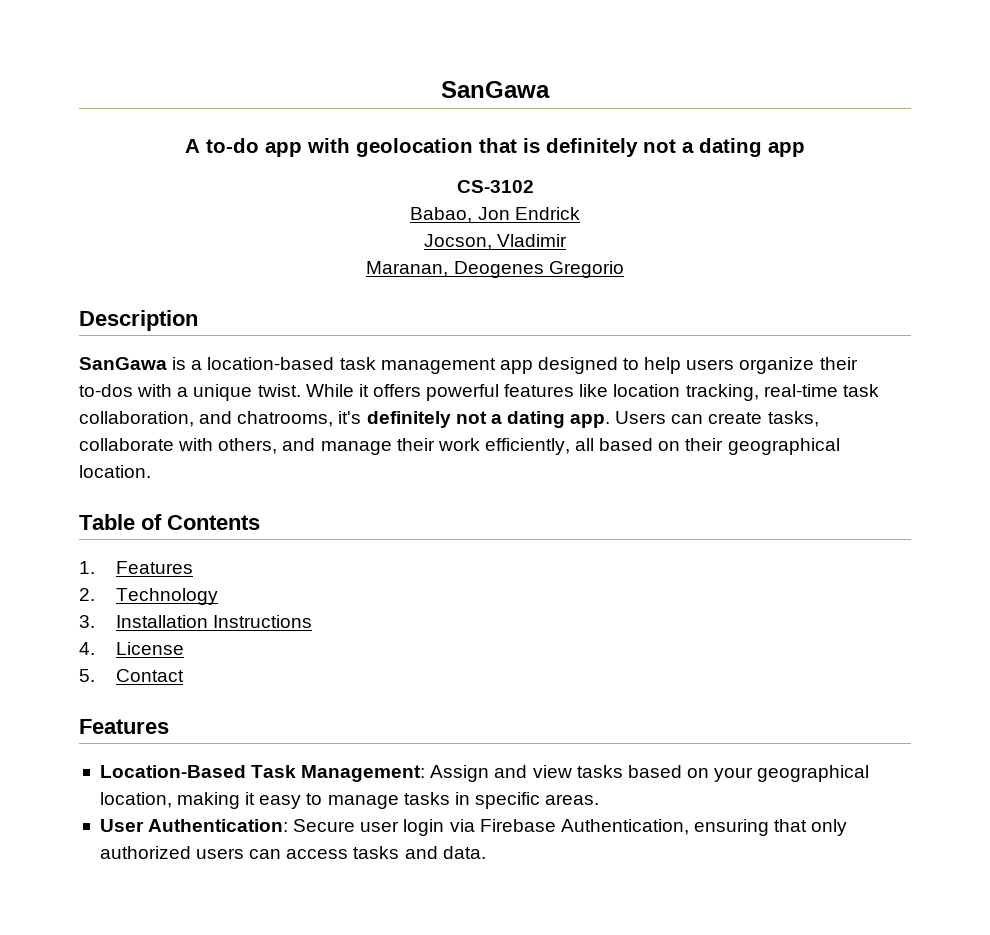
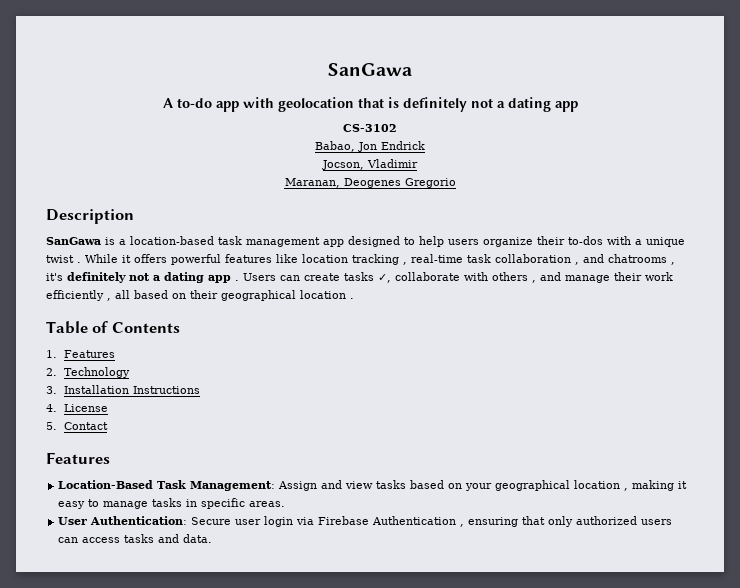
- SanGawa is a location-based task management app designed to help users organize their to-dos with a unique twist.
+ SanGawa is a location-based task management app designed to help users organize their to-dos with a unique twist .
- While it offers powerful features like location tracking, real-time task collaboration, and chatrooms, it's definitely not a dating app.
+ While it offers powerful features like location tracking , real-time task collaboration , and chatrooms , it's definitely not a dating app .
- Users can create tasks, collaborate with others, and manage their work efficiently, all based on their geographical location.
+ Users can create tasks ✓, collaborate with others , and manage their work efficiently , all based on their geographical location .
- Location-Based Task Management: Assign and view tasks based on your geographical location, making it easy to manage tasks in specific areas.
+ Location-Based Task Management: Assign and view tasks based on your geographical location , making it easy to manage tasks in specific areas.
- User Authentication: Secure user login via Firebase Authentication, ensuring that only authorized users can access tasks and data.
+ User Authentication: Secure user login via Firebase Authentication , ensuring that only authorized users can access tasks and data.

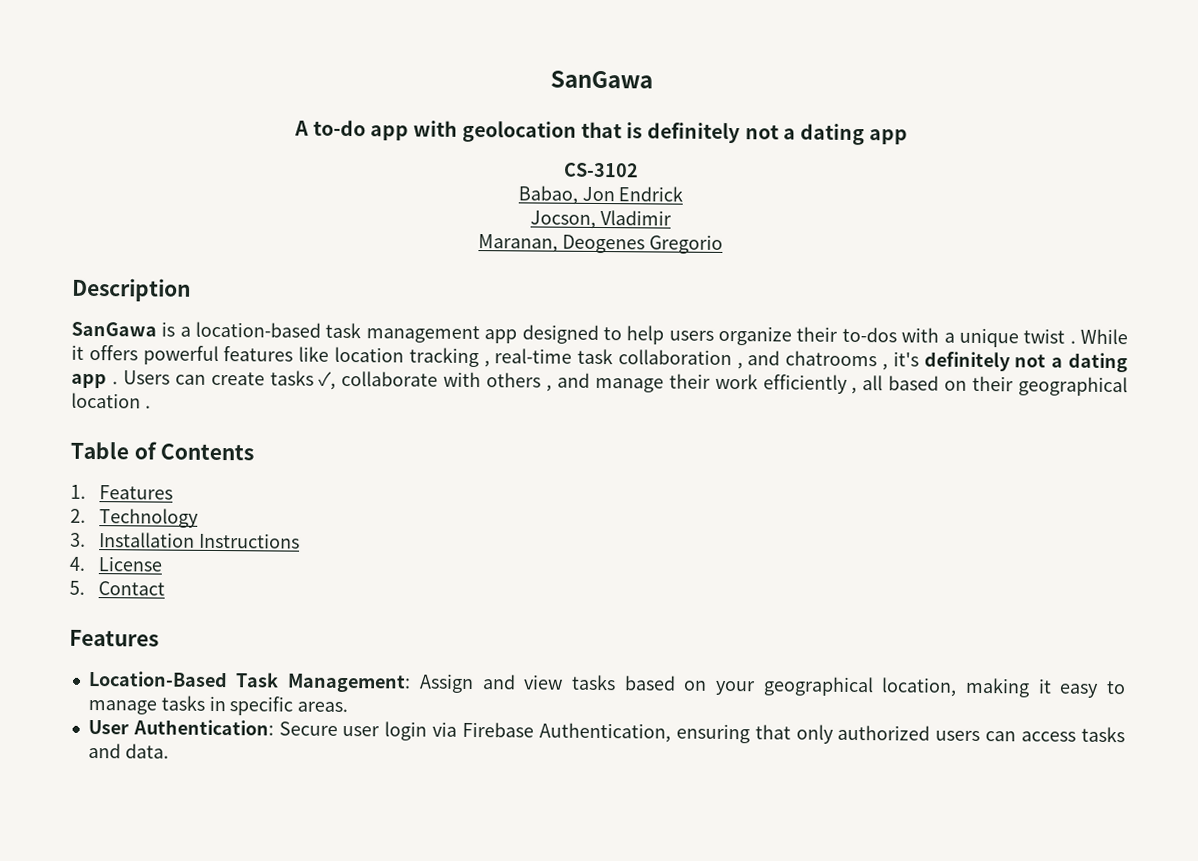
- Location-Based Task Management: Assign and view tasks based on your geographical location , making it easy to manage tasks in specific areas.
+ Location-Based Task Management: Assign and view tasks based on your geographical location, making it easy to manage tasks in specific areas.
- User Authentication: Secure user login via Firebase Authentication , ensuring that only authorized users can access tasks and data.
+ User Authentication: Secure user login via Firebase Authentication, ensuring that only authorized users can access tasks and data.

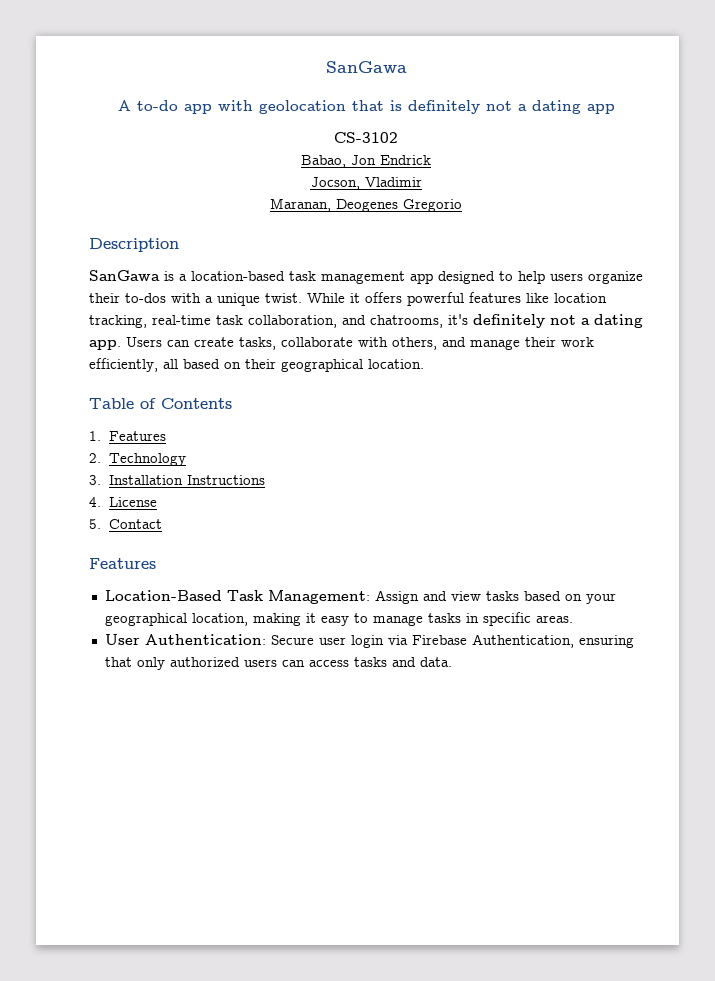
- SanGawa is a location-based task management app designed to help users organize their to-dos with a unique twist .
+ SanGawa is a location-based task management app designed to help users organize their to-dos with a unique twist.
- While it offers powerful features like location tracking , real-time task collaboration , and chatrooms , it's definitely not a dating app .
+ While it offers powerful features like location tracking, real-time task collaboration, and chatrooms, it's definitely not a dating app.
- Users can create tasks ✓, collaborate with others , and manage their work efficiently , all based on their geographical location .
+ Users can create tasks, collaborate with others, and manage their work efficiently, all based on their geographical location.

